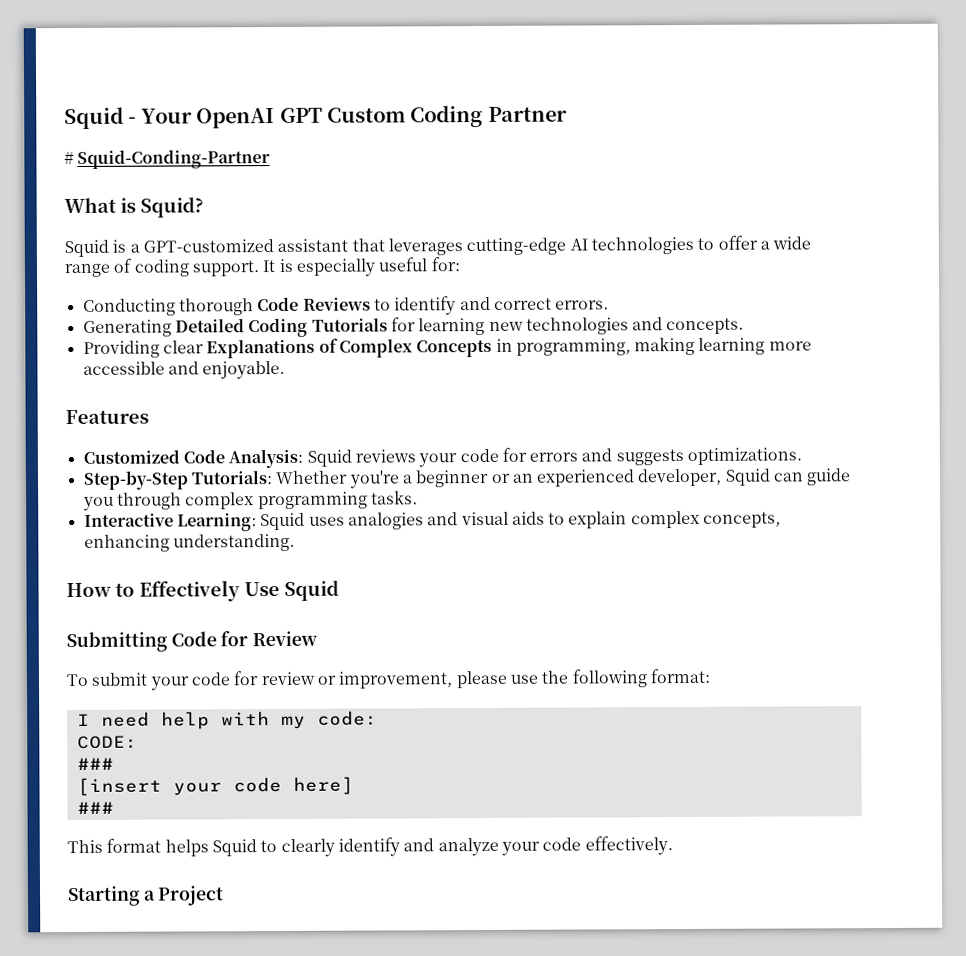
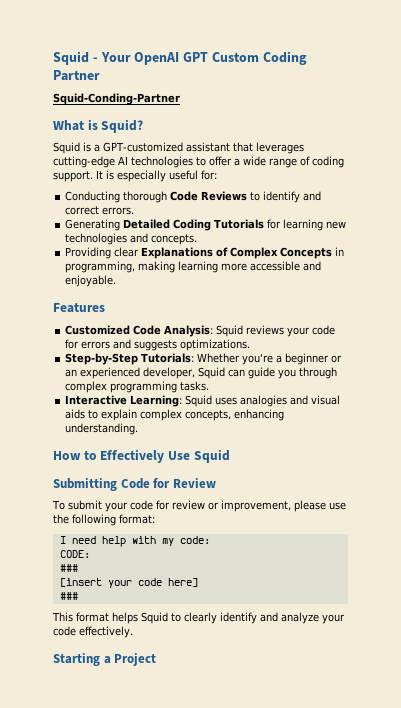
- # Squid-Conding-Partner
+ Squid-Conding-Partner

